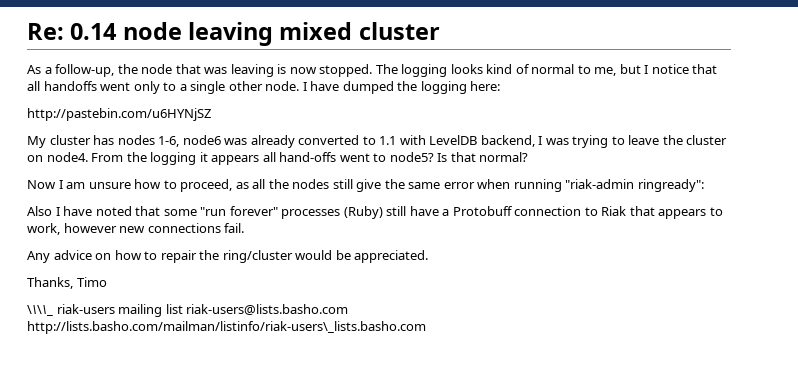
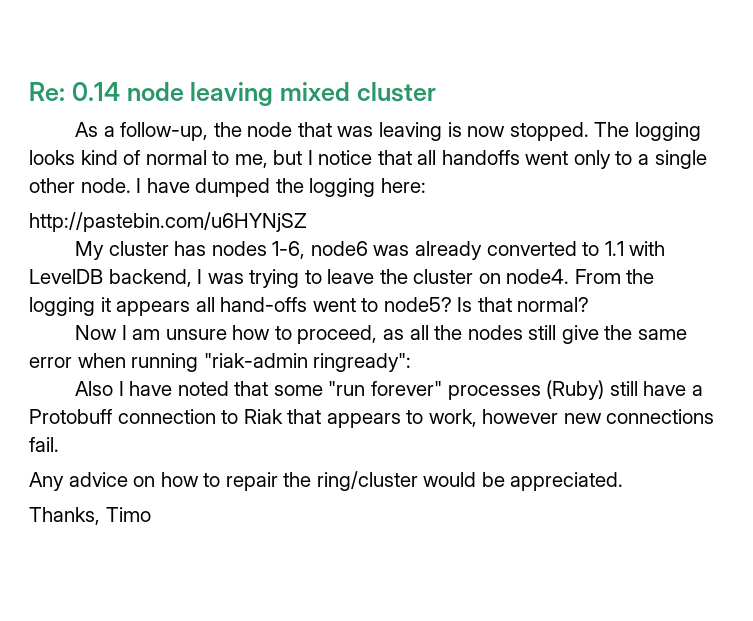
- \\\\_ riak-users mailing list riak-users@lists.basho.com http://lists.basho.com/mailman/listinfo/riak-users\_lists.basho.com

